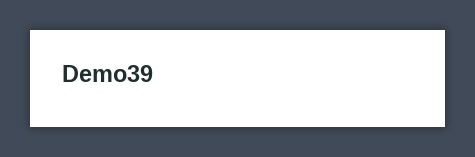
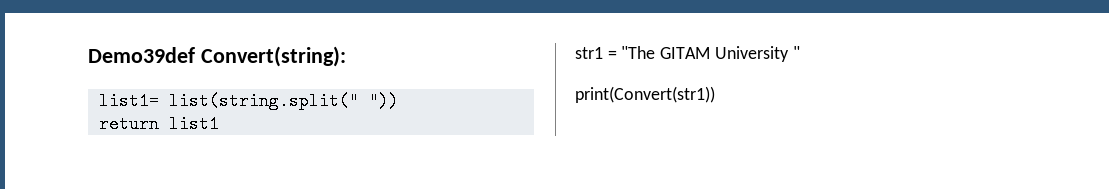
- Demo39
+ Demo39def Convert(string):
+ list1= list(string.split(" "))
+ return list1
+ str1 = "The GITAM University "
+ print(Convert(str1))

